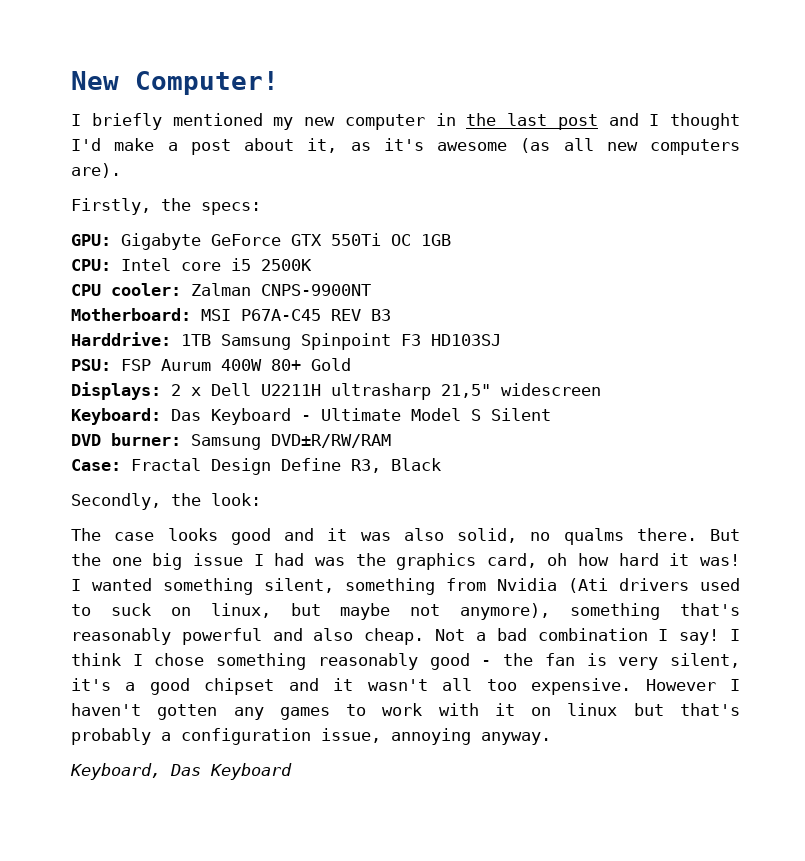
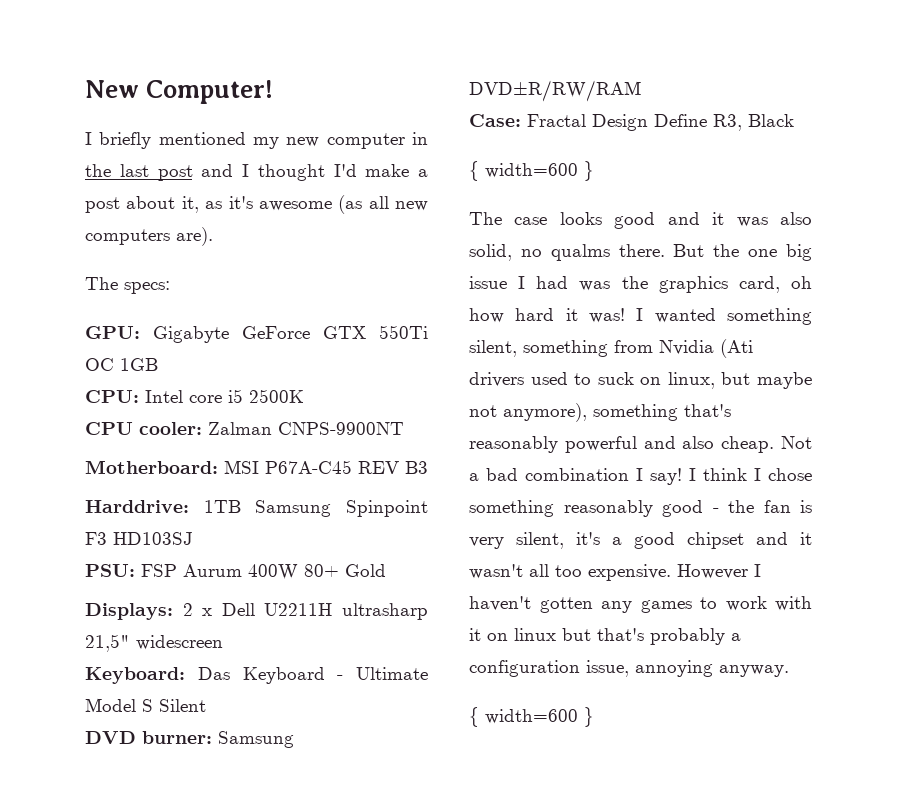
- Firstly, the specs:
+ The specs:
  Case: Fractal Design Define R3, Black
- Secondly, the look:
+ { width=600 }
  However I haven't gotten any games to work with it on linux but that's probably a configuration issue, annoying anyway.
- Keyboard, Das Keyboard
+ { width=600 }

